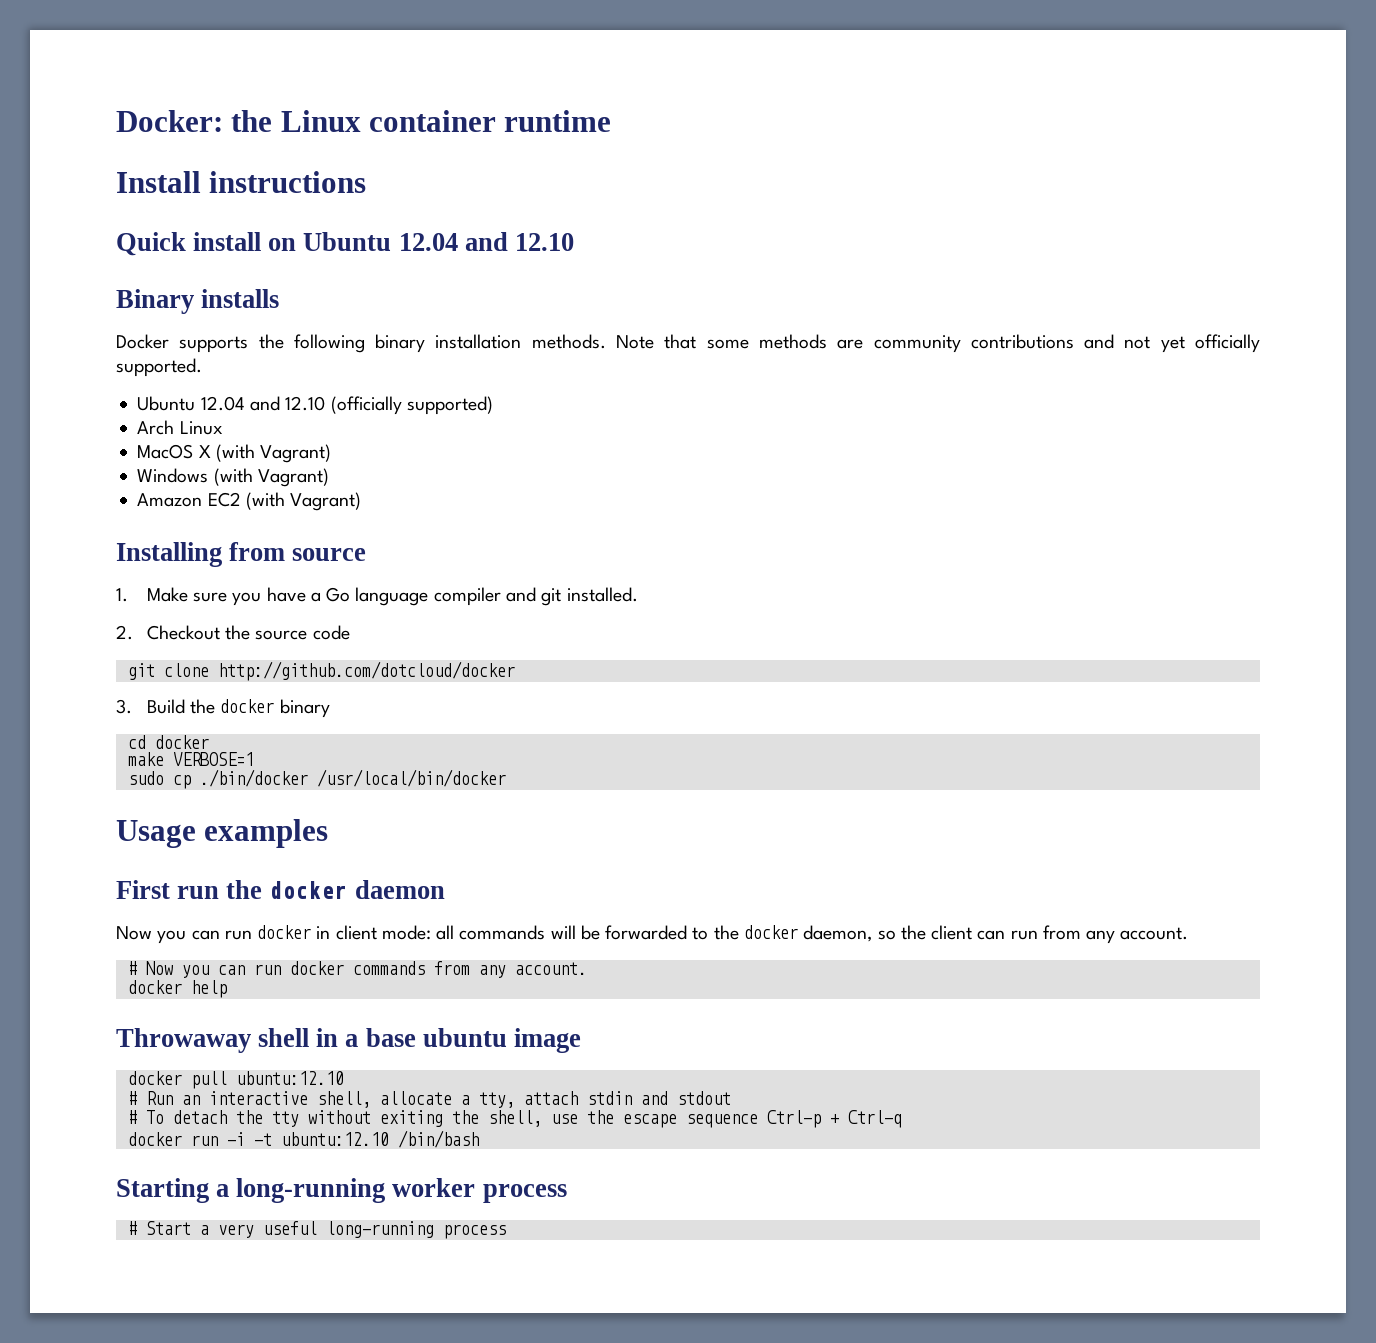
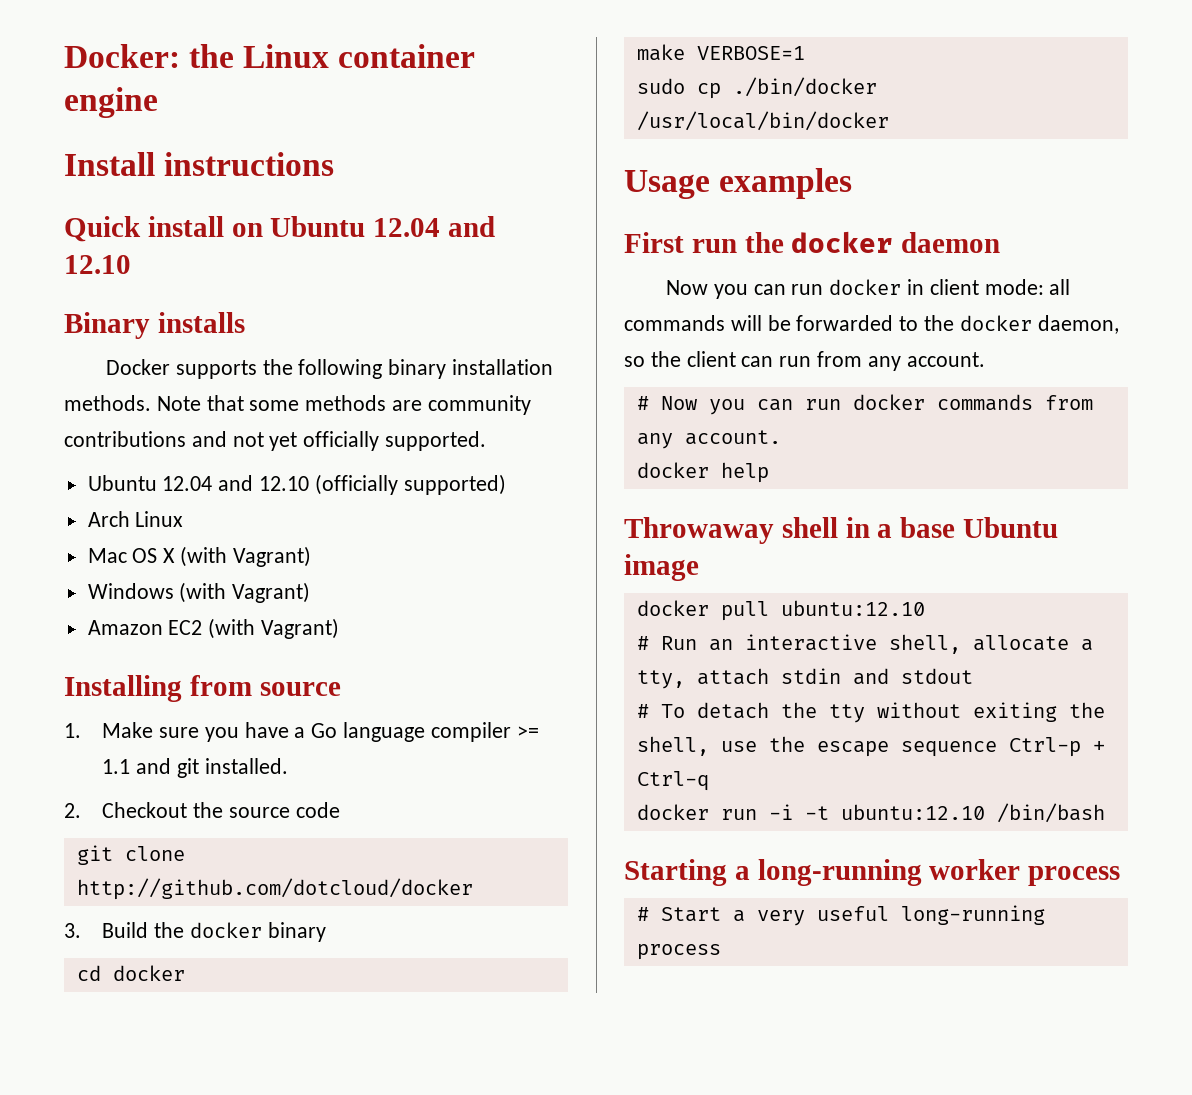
- Docker: the Linux container runtime
+ Docker: the Linux container engine
- MacOS X (with Vagrant)
+ Mac OS X (with Vagrant)
- 1. Make sure you have a Go language compiler and git installed.
+ 1. Make sure you have a Go language compiler >= 1.1 and git installed.
- Throwaway shell in a base ubuntu image
+ Throwaway shell in a base Ubuntu image

